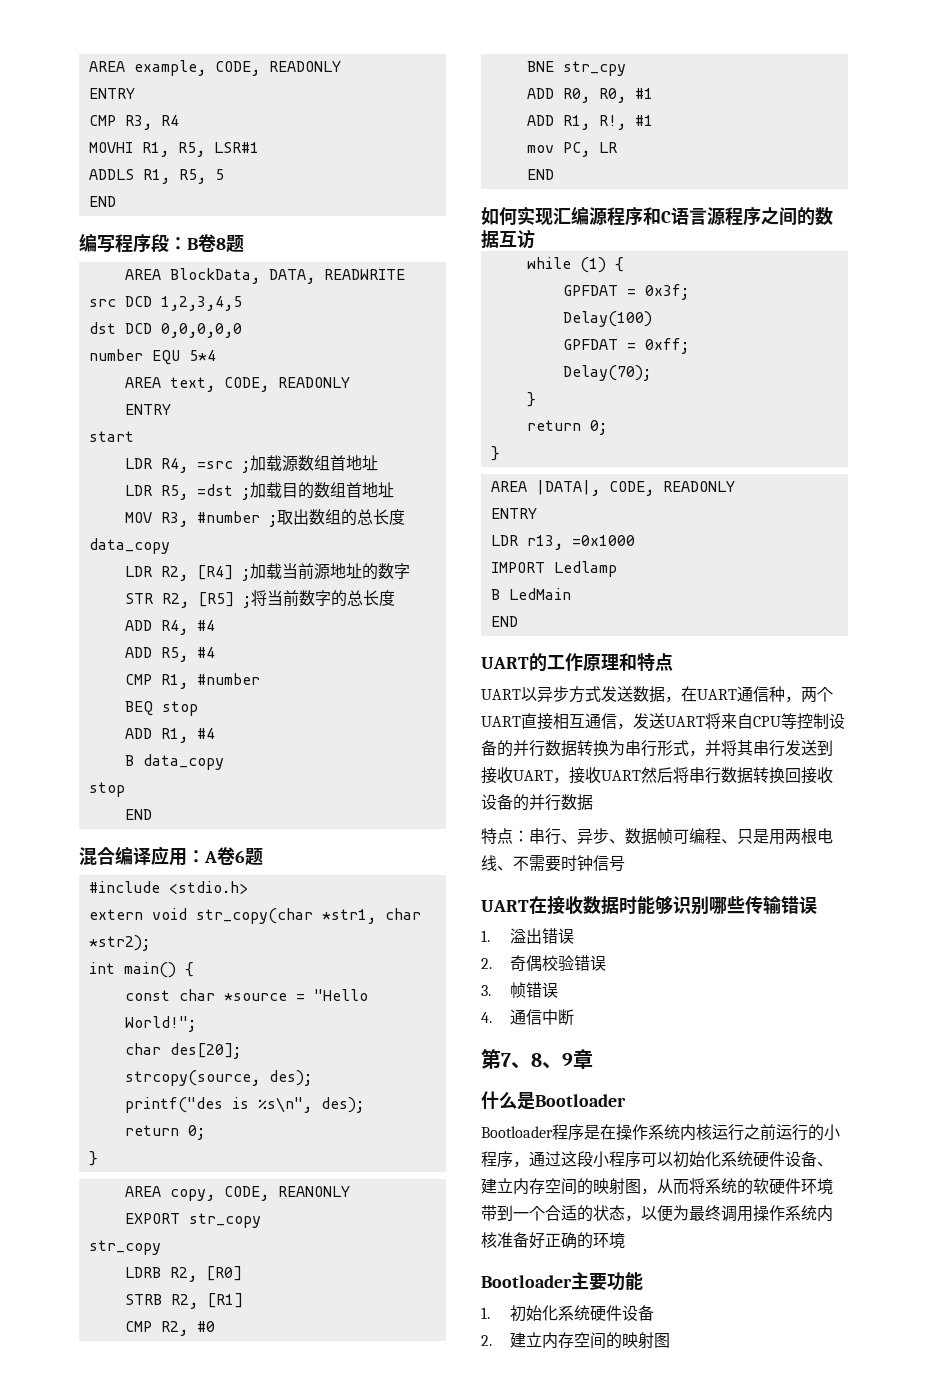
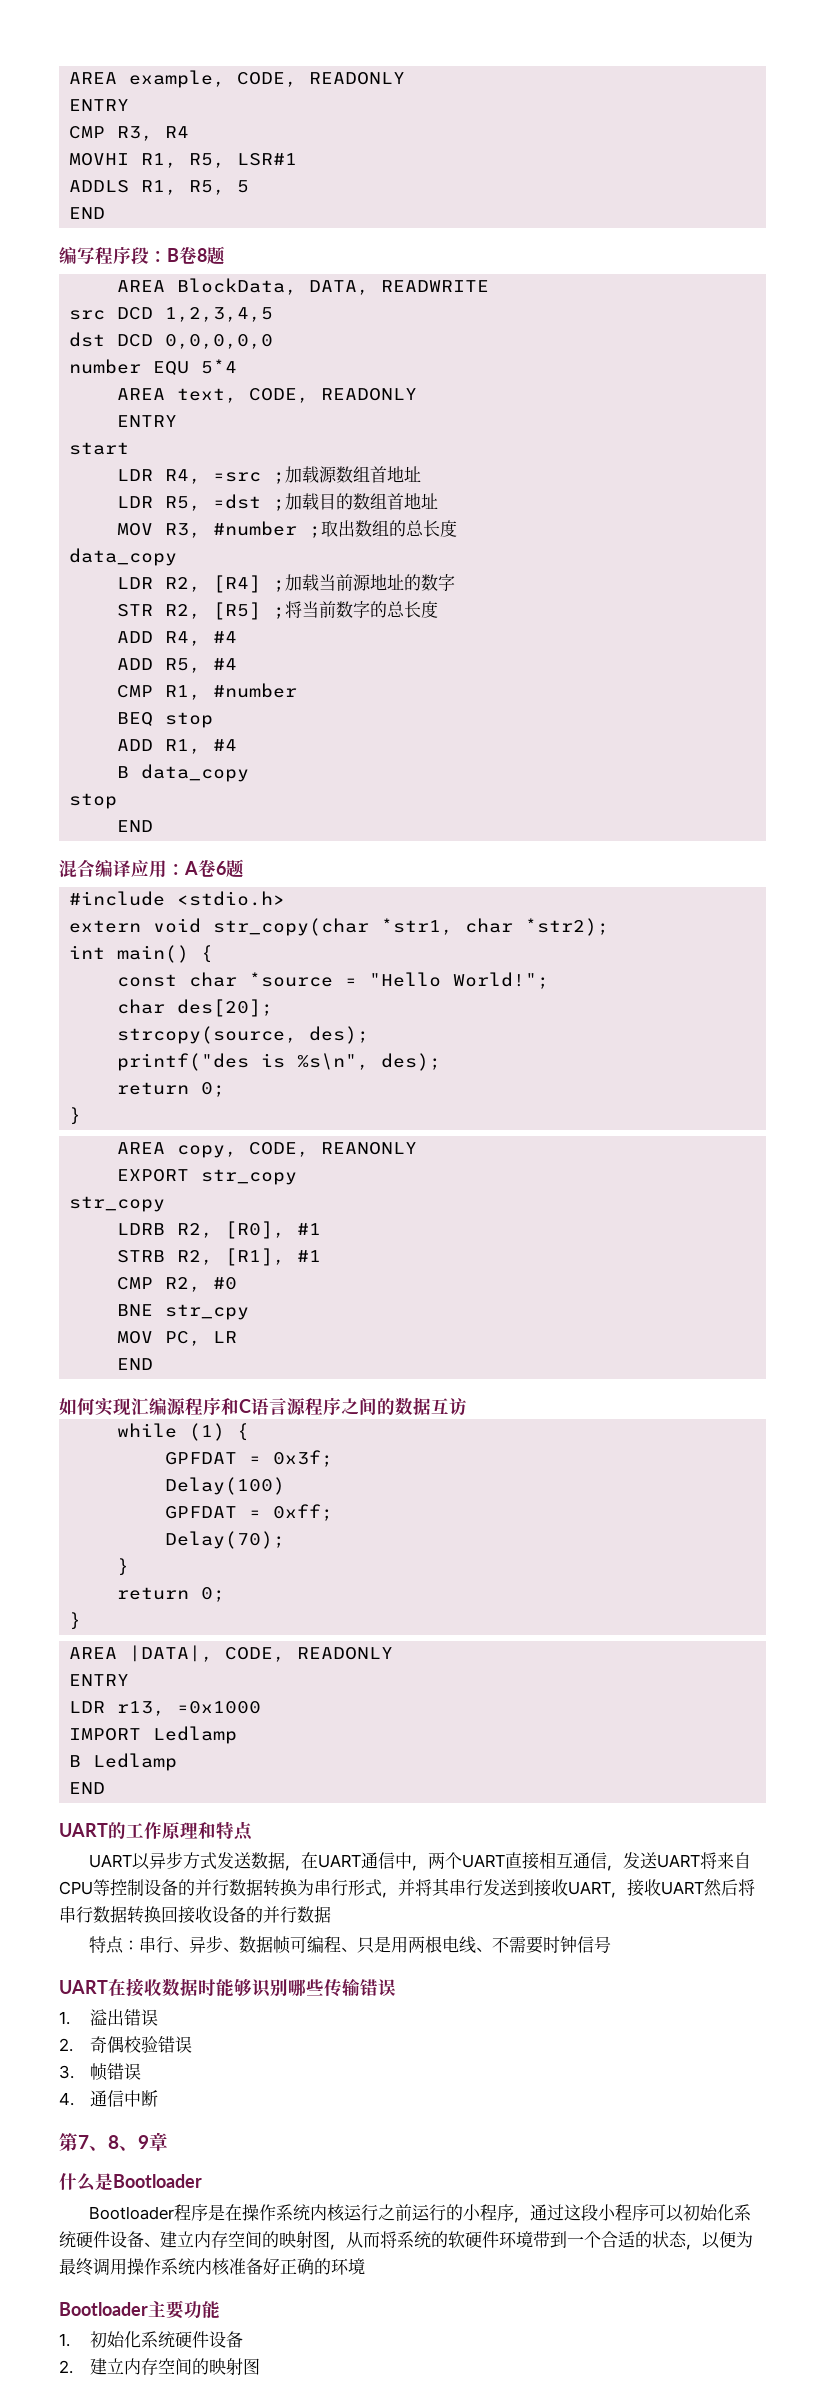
- LDRB R2, [R0]
+ LDRB R2, [R0], #1
- STRB R2, [R1]
+ STRB R2, [R1], #1
- ADD R0, R0, #1
- ADD R1, R!, #1
- mov PC, LR
+ MOV PC, LR
- B LedMain
+ B Ledlamp
- UART以异步方式发送数据，在UART通信种，两个UART直接相互通信，发送UART将来自CPU等控制设备的并行数据转换为串行形式，并将其串行发送到接收UART，接收UART然后将串行数据转换回接收设备的并行数据
+ UART以异步方式发送数据，在UART通信中，两个UART直接相互通信，发送UART将来自CPU等控制设备的并行数据转换为串行形式，并将其串行发送到接收UART，接收UART然后将串行数据转换回接收设备的并行数据

